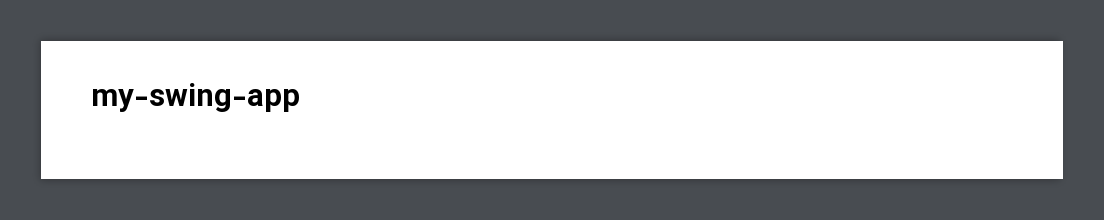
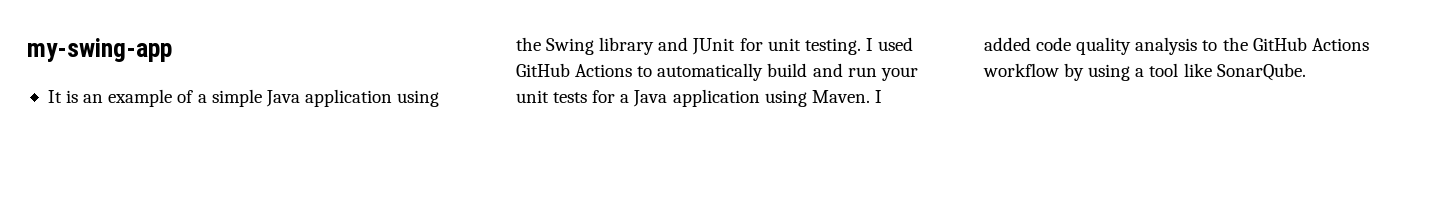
+ It is an example of a simple Java application using the Swing library and JUnit for unit testing. I used GitHub Actions to automatically build and run your unit tests for a Java application using Maven. I added code quality analysis to the GitHub Actions workflow by using a tool like SonarQube.

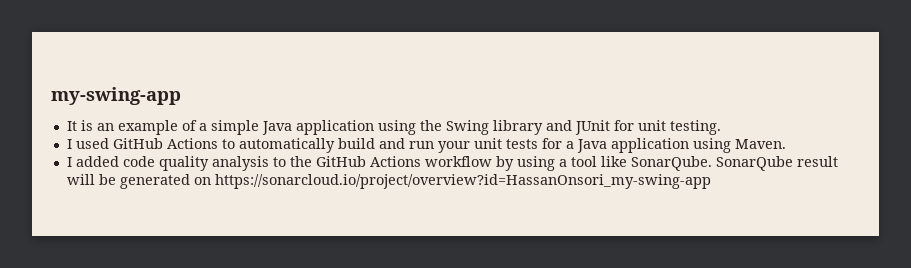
- It is an example of a simple Java application using the Swing library and JUnit for unit testing. I used GitHub Actions to automatically build and run your unit tests for a Java application using Maven. I added code quality analysis to the GitHub Actions workflow by using a tool like SonarQube.
+ It is an example of a simple Java application using the Swing library and JUnit for unit testing.
+ I used GitHub Actions to automatically build and run your unit tests for a Java application using Maven.
+ I added code quality analysis to the GitHub Actions workflow by using a tool like SonarQube.
+ SonarQube result will be generated on https://sonarcloud.io/project/overview?id=HassanOnsori_my-swing-app

